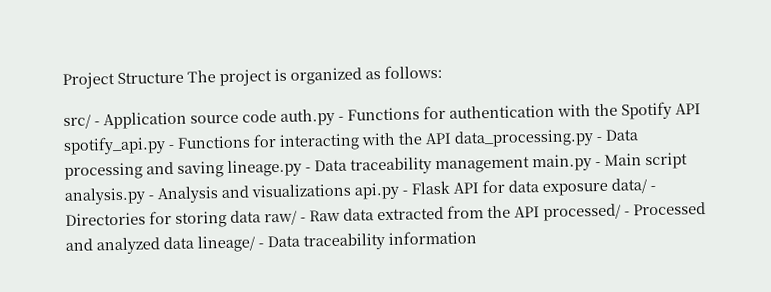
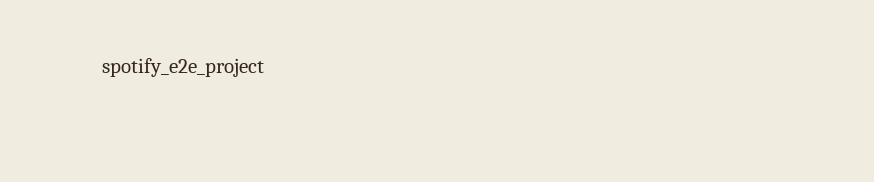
- Project Structure The project is organized as follows:
- src/ - Application source code auth.py - Functions for authentication with the Spotify API spotify_api.py - Functions for interacting with the API data_processing.py - Data processing and saving lineage.py - Data traceability management main.py - Main script analysis.py - Analysis and visualizations api.py - Flask API for data exposure data/ - Directories for storing data raw/ - Raw data extracted from the API processed/ - Processed and analyzed data lineage/ - Data traceability information
+ spotify_e2e_project

